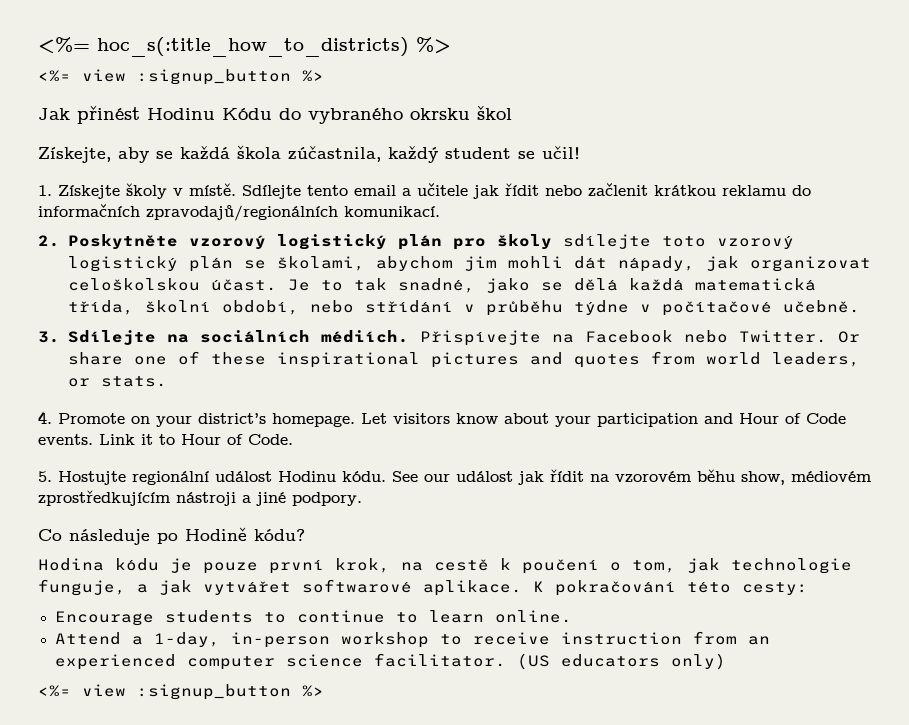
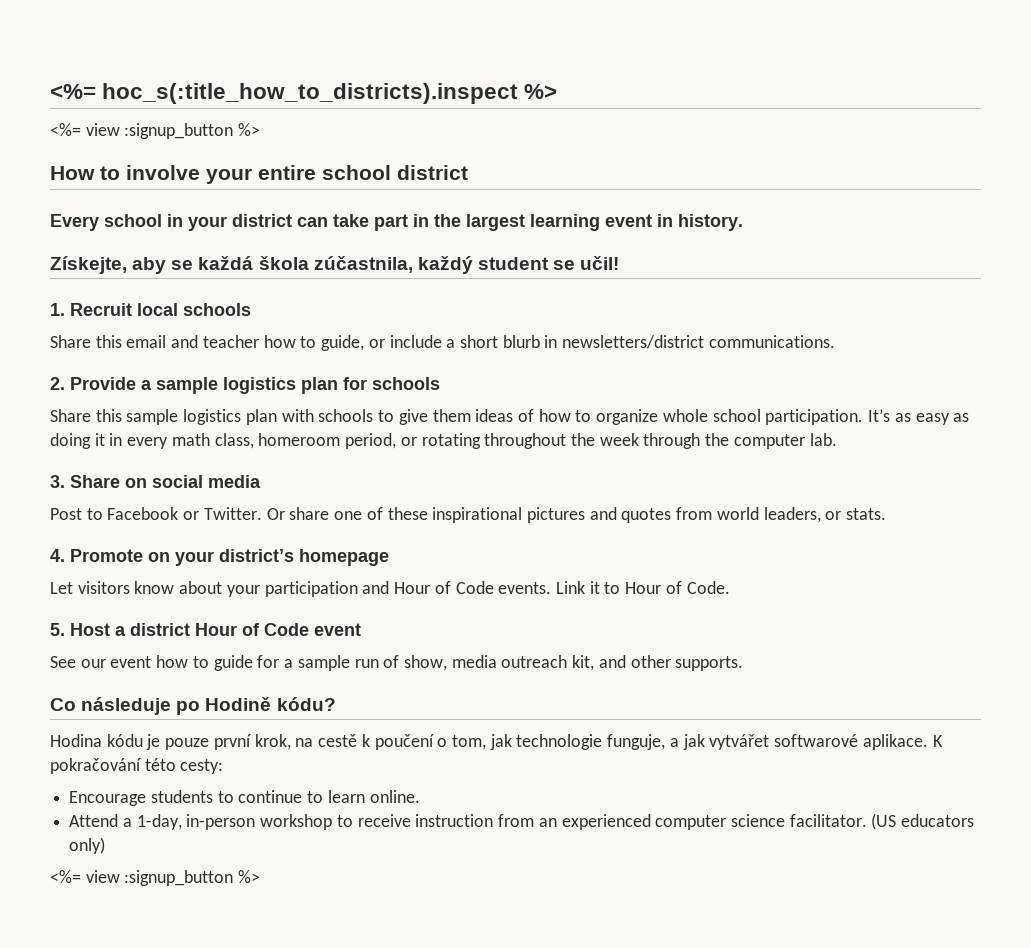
- <%= hoc_s(:title_how_to_districts) %>
+ <%= hoc_s(:title_how_to_districts).inspect %>
- Jak přinést Hodinu Kódu do vybraného okrsku škol
+ How to involve your entire school district
+ Every school in your district can take part in the largest learning event in history.
- 1. Získejte školy v místě. Sdílejte tento email a učitele jak řídit nebo začlenit krátkou reklamu do informačních zpravodajů/regionálních komunikací.
- 2. Poskytněte vzorový logistický plán pro školy sdílejte toto vzorový logistický plán se školami, abychom jim mohli dát nápady, jak organizovat celoškolskou účast. Je to tak snadné, jako se dělá každá matematická třída, školní období, nebo střídání v průběhu týdne v počítačové učebně.
- 3. Sdílejte na sociálních médiích. Přispívejte na Facebook nebo Twitter.
+ 1. Recruit local schools
+ Share this email and teacher how to guide, or include a short blurb in newsletters/district communications.
+ 2. Provide a sample logistics plan for schools
+ Share this sample logistics plan with schools to give them ideas of how to organize whole school participation. It’s as easy as doing it in every math class, homeroom period, or rotating throughout the week through the computer lab.
+ 3. Share on social media
+ Post to Facebook or Twitter.
- 4. Promote on your district’s homepage. Let visitors know about your participation and Hour of Code events.
+ 4. Promote on your district’s homepage
+ Let visitors know about your participation and Hour of Code events.
- 5. Hostujte regionální událost Hodinu kódu. See our událost jak řídit na vzorovém běhu show, médiovém zprostředkujícím nástroji a jiné podpory.
+ 5. Host a district Hour of Code event
+ See our event how to guide for a sample run of show, media outreach kit, and other supports.

